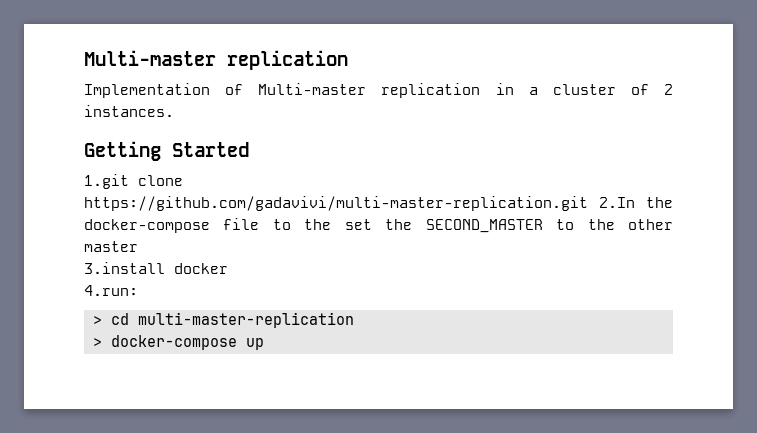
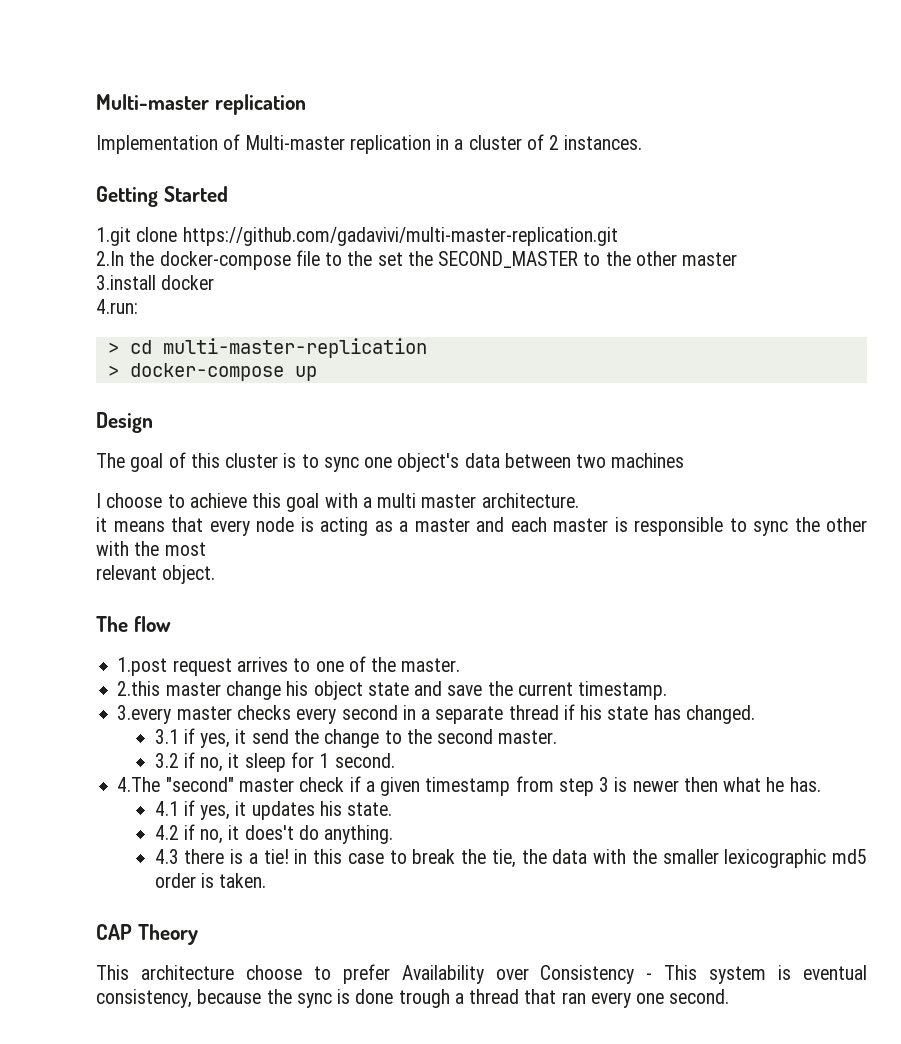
- 1.git clone https://github.com/gadavivi/multi-master-replication.git 2.In the docker-compose file to the set the SECOND_MASTER to the other master
+ 1.git clone https://github.com/gadavivi/multi-master-replication.git
+ 2.In the docker-compose file to the set the SECOND_MASTER to the other master
+ Design
+ The goal of this cluster is to sync one object's data between two machines
+ I choose to achieve this goal with a multi master architecture.
+ it means that every node is acting as a master and each master is responsible to sync the other with the most
+ relevant object.
+ The flow
+ 1.post request arrives to one of the master.
+ 2.this master change his object state and save the current timestamp.
+ 3.every master checks every second in a separate thread if his state has changed.
+ 3.1 if yes, it send the change to the second master.
+ 3.2 if no, it sleep for 1 second.
+ 4.The "second" master check if a given timestamp from step 3 is newer then what he has.
+ 4.1 if yes, it updates his state.
+ 4.2 if no, it does't do anything.
+ 4.3 there is a tie! in this case to break the tie, the data with the smaller lexicographic md5 order is taken.
+ CAP Theory
+ This architecture choose to prefer Availability over Consistency - This system is eventual consistency, because the sync is done trough a thread that ran every one second.

